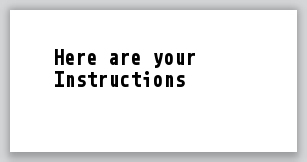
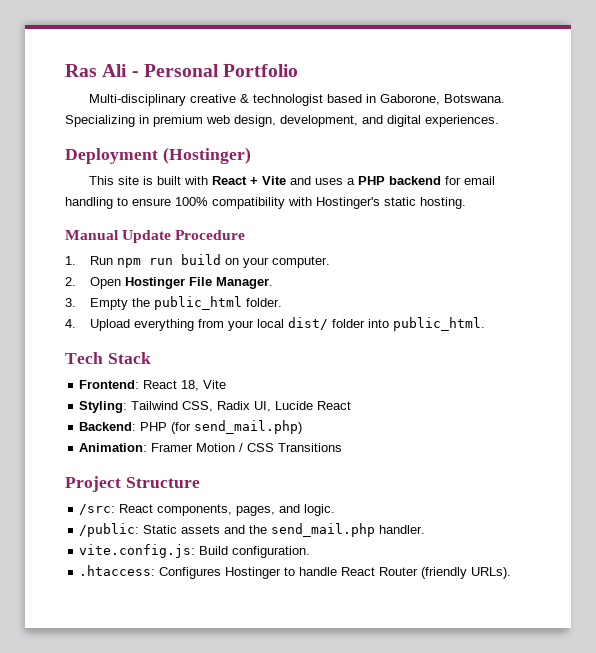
- Here are your Instructions
+ Ras Ali - Personal Portfolio
+ Multi-disciplinary creative & technologist based in Gaborone, Botswana. Specializing in premium web design, development, and digital experiences.
+ Deployment (Hostinger)
+ This site is built with React + Vite and uses a PHP backend for email handling to ensure 100% compatibility with Hostinger's static hosting.
+ Manual Update Procedure
+ 1. Run npm run build on your computer.
+ 2. Open Hostinger File Manager.
+ 3. Empty the public_html folder.
+ 4. Upload everything from your local dist/ folder into public_html.
+ Tech Stack
+ Frontend: React 18, Vite
+ Styling: Tailwind CSS, Radix UI, Lucide React
+ Backend: PHP (for send_mail.php)
+ Animation: Framer Motion / CSS Transitions
+ Project Structure
+ /src: React components, pages, and logic.
+ /public: Static assets and the send_mail.php handler.
+ vite.config.js: Build configuration.
+ .htaccess: Configures Hostinger to handle React Router (friendly URLs).

